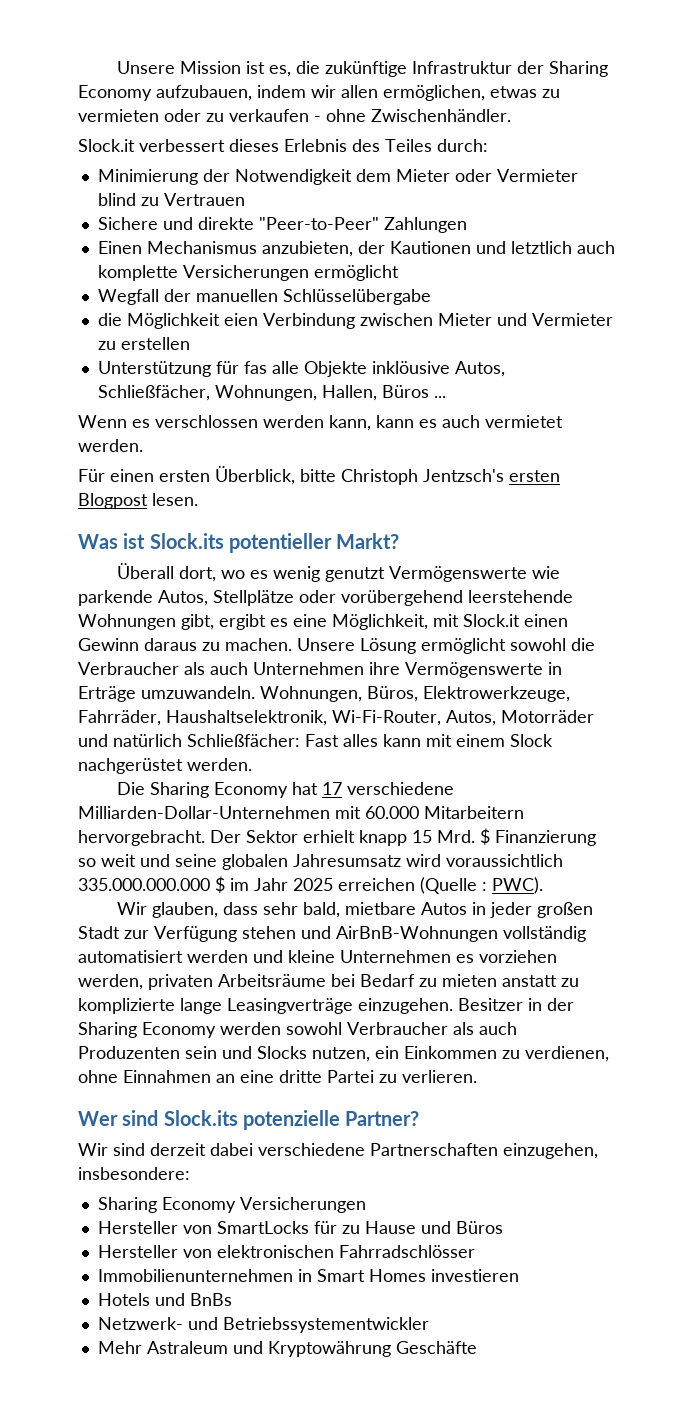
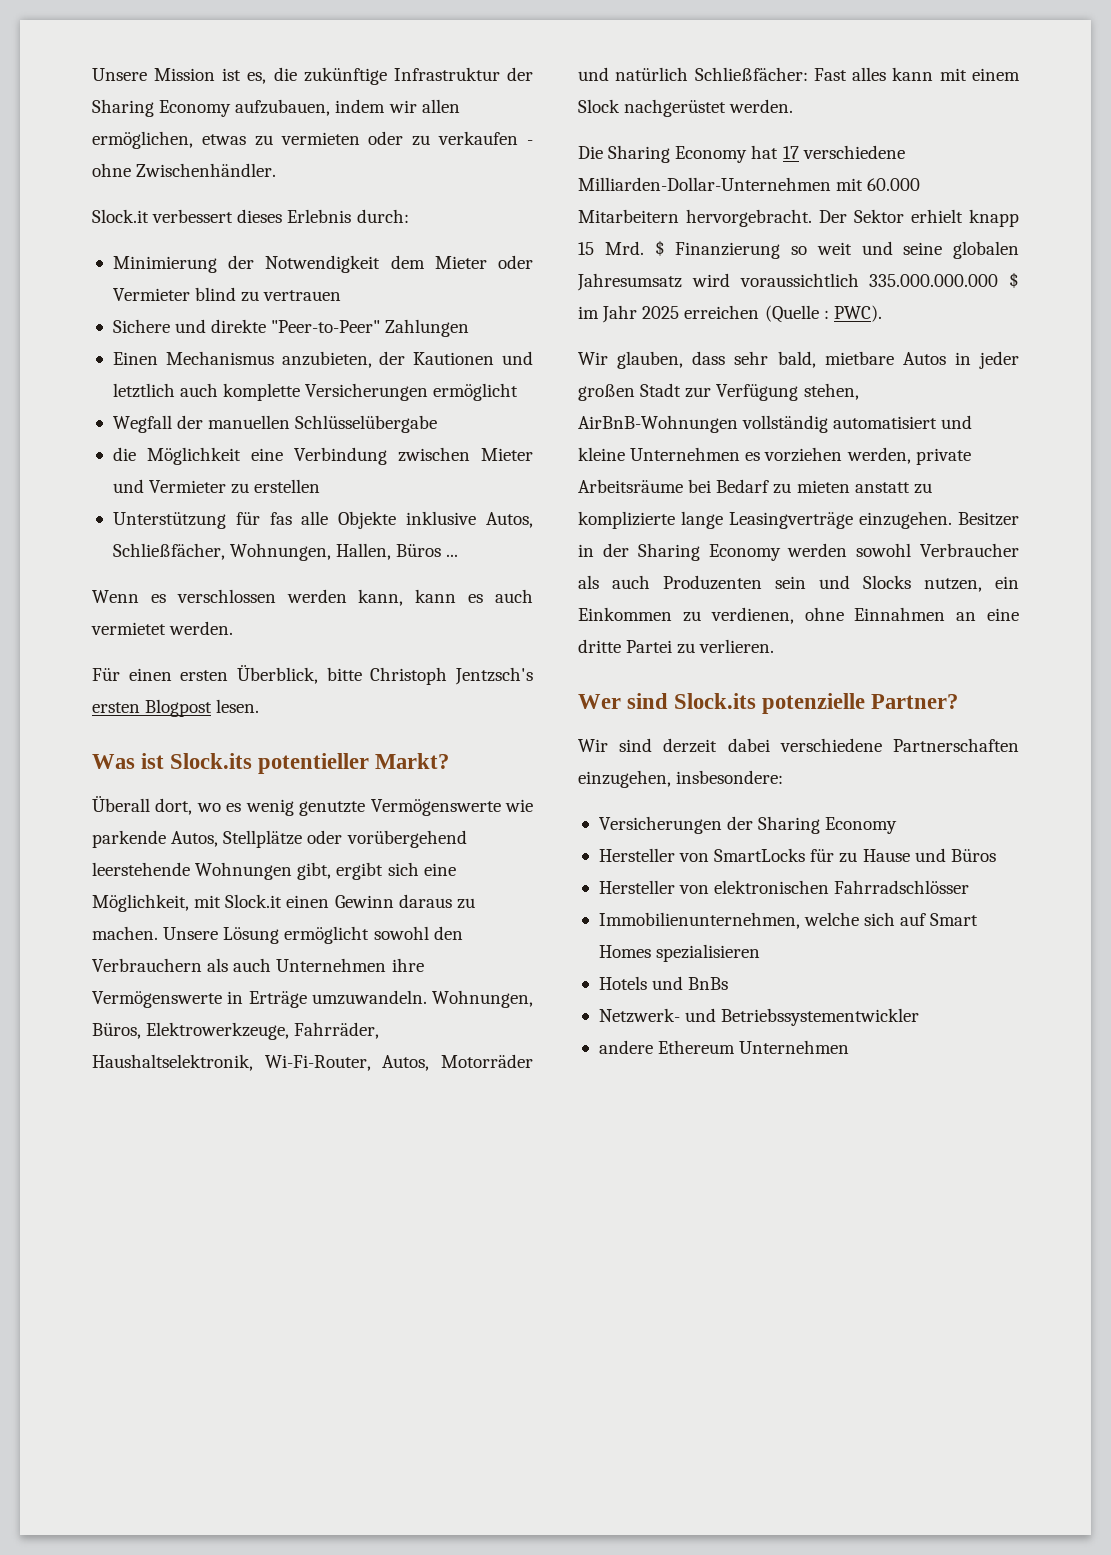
- Slock.it verbessert dieses Erlebnis des Teiles durch:
+ Slock.it verbessert dieses Erlebnis durch:
- Minimierung der Notwendigkeit dem Mieter oder Vermieter blind zu Vertrauen
+ Minimierung der Notwendigkeit dem Mieter oder Vermieter blind zu vertrauen
- die Möglichkeit eien Verbindung zwischen Mieter und Vermieter zu erstellen
+ die Möglichkeit eine Verbindung zwischen Mieter und Vermieter zu erstellen
- Unterstützung für fas alle Objekte inklöusive Autos, Schließfächer, Wohnungen, Hallen, Büros ...
+ Unterstützung für fas alle Objekte inklusive Autos, Schließfächer, Wohnungen, Hallen, Büros ...
- Überall dort, wo es wenig genutzt Vermögenswerte wie parkende Autos, Stellplätze oder vorübergehend leerstehende Wohnungen gibt, ergibt es eine Möglichkeit, mit Slock.it einen Gewinn daraus zu machen.
+ Überall dort, wo es wenig genutzte Vermögenswerte wie parkende Autos, Stellplätze oder vorübergehend leerstehende Wohnungen gibt, ergibt sich eine Möglichkeit, mit Slock.it einen Gewinn daraus zu machen.
- Unsere Lösung ermöglicht sowohl die Verbraucher als auch Unternehmen ihre Vermögenswerte in Erträge umzuwandeln.
+ Unsere Lösung ermöglicht sowohl den Verbrauchern als auch Unternehmen ihre Vermögenswerte in Erträge umzuwandeln.
- Wir glauben, dass sehr bald, mietbare Autos in jeder großen Stadt zur Verfügung stehen und AirBnB-Wohnungen vollständig automatisiert werden und kleine Unternehmen es vorziehen werden, privaten Arbeitsräume bei Bedarf zu mieten anstatt zu komplizierte lange Leasingverträge einzugehen.
+ Wir glauben, dass sehr bald, mietbare Autos in jeder großen Stadt zur Verfügung stehen, AirBnB-Wohnungen vollständig automatisiert und kleine Unternehmen es vorziehen werden, private Arbeitsräume bei Bedarf zu mieten anstatt zu komplizierte lange Leasingverträge einzugehen.
- Sharing Economy Versicherungen
+ Versicherungen der Sharing Economy
- Immobilienunternehmen in Smart Homes investieren
+ Immobilienunternehmen, welche sich auf Smart Homes spezialisieren
- Mehr Astraleum und Kryptowährung Geschäfte
+ andere Ethereum Unternehmen

